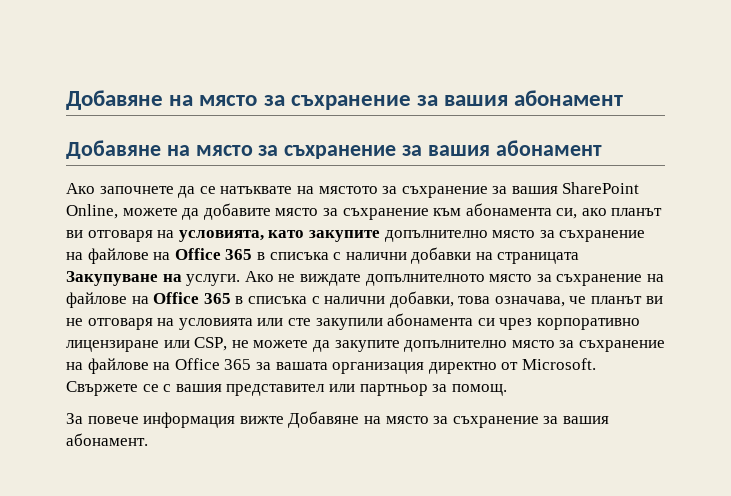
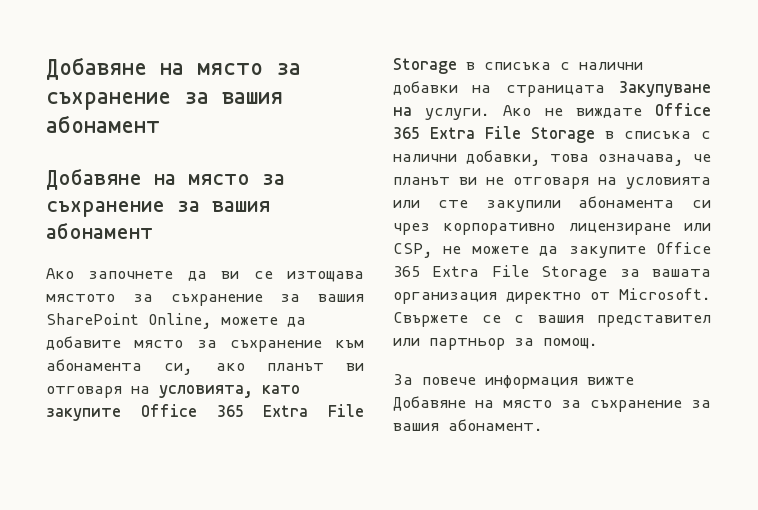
- Ако започнете да се натъквате на мястото за съхранение за вашия SharePoint Online, можете да добавите място за съхранение към абонамента си, ако планът ви отговаря на условията, като закупите допълнително място за съхранение на файлове на Office 365 в списъка с налични добавки на страницата Закупуване на услуги.
+ Ако започнете да ви се изтощава мястото за съхранение за вашия SharePoint Online, можете да добавите място за съхранение към абонамента си, ако планът ви отговаря на условията, като закупите Office 365 Extra File Storage в списъка с налични добавки на страницата Закупуване на услуги.
- Ако не виждате допълнителното място за съхранение на файлове на Office 365 в списъка с налични добавки, това означава, че планът ви не отговаря на условията или сте закупили абонамента си чрез корпоративно лицензиране или CSP, не можете да закупите допълнително място за съхранение на файлове на Office 365 за вашата организация директно от Microsoft.
+ Ако не виждате Office 365 Extra File Storage в списъка с налични добавки, това означава, че планът ви не отговаря на условията или сте закупили абонамента си чрез корпоративно лицензиране или CSP, не можете да закупите Office 365 Extra File Storage за вашата организация директно от Microsoft.

